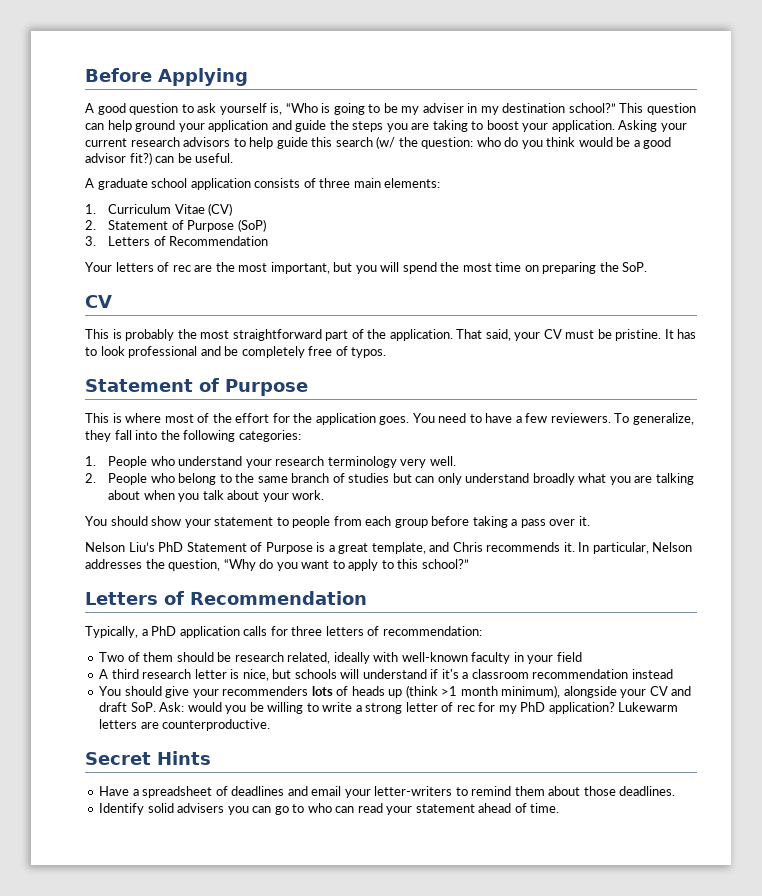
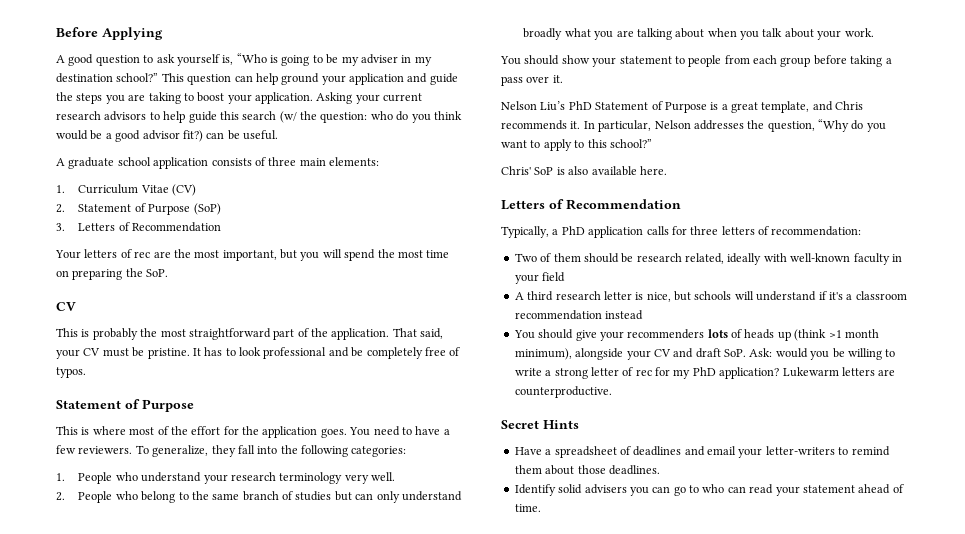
+ Chris' SoP is also available here.

